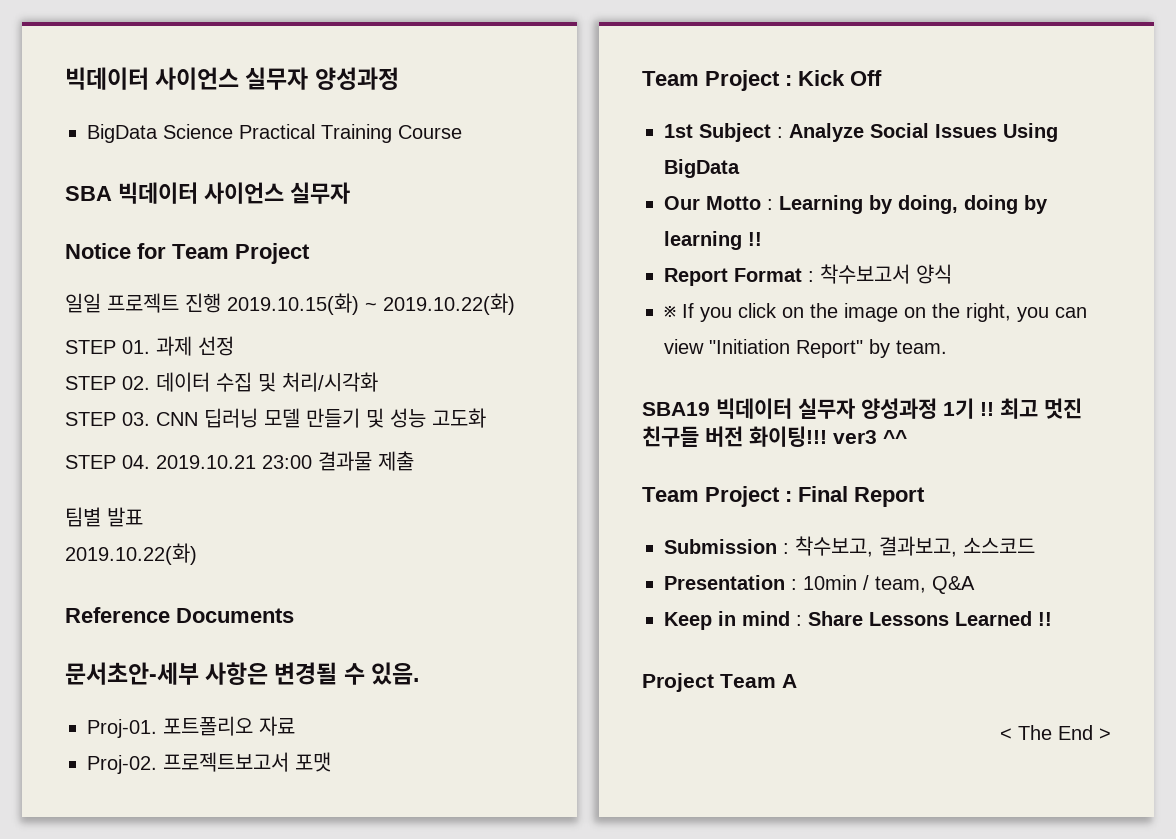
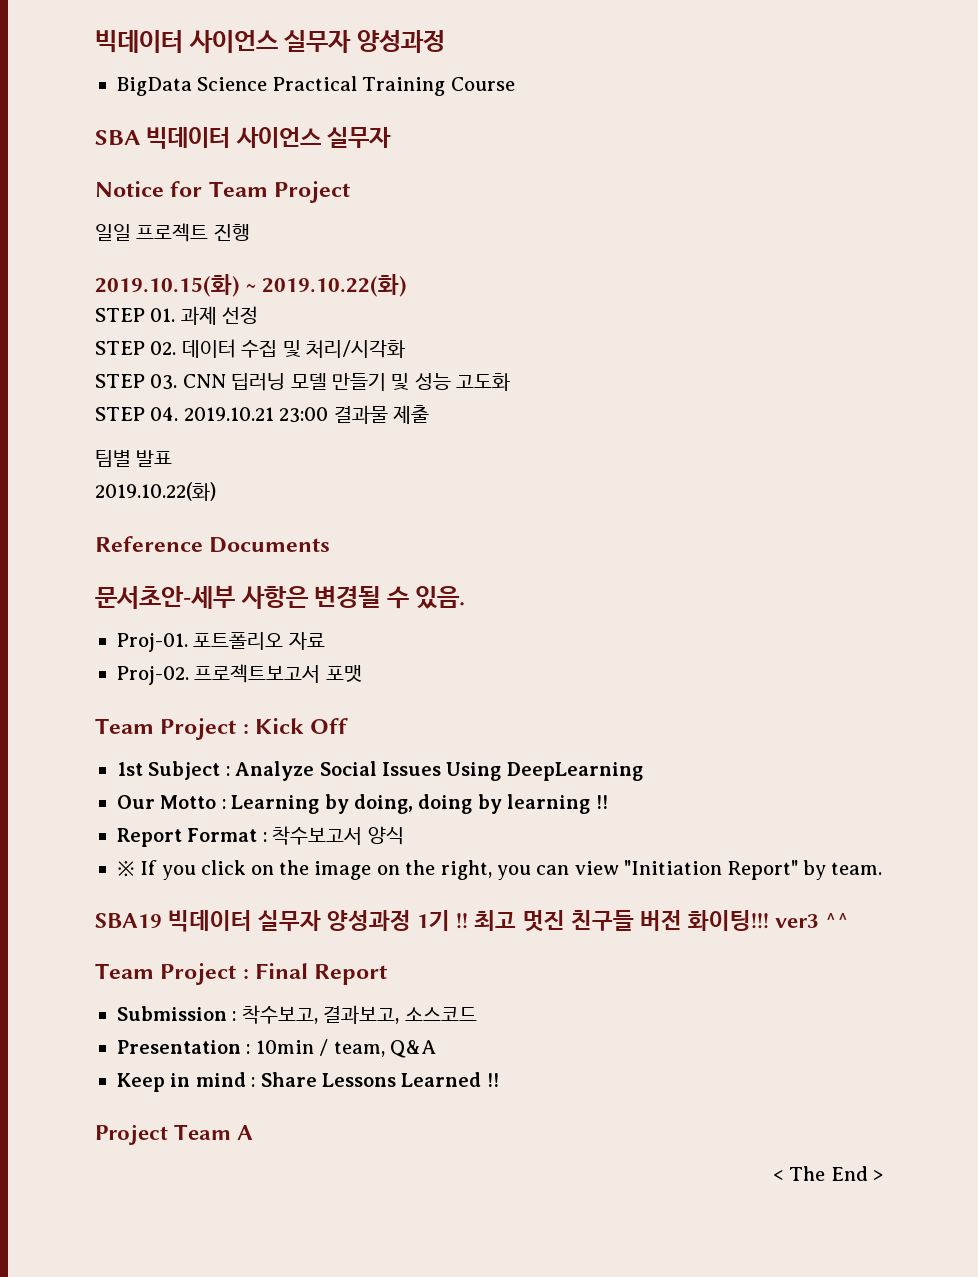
- 일일 프로젝트 진행 2019.10.15(화) ~ 2019.10.22(화)
+ 일일 프로젝트 진행
+ 2019.10.15(화) ~ 2019.10.22(화)
- 1st Subject : Analyze Social Issues Using BigData
+ 1st Subject : Analyze Social Issues Using DeepLearning

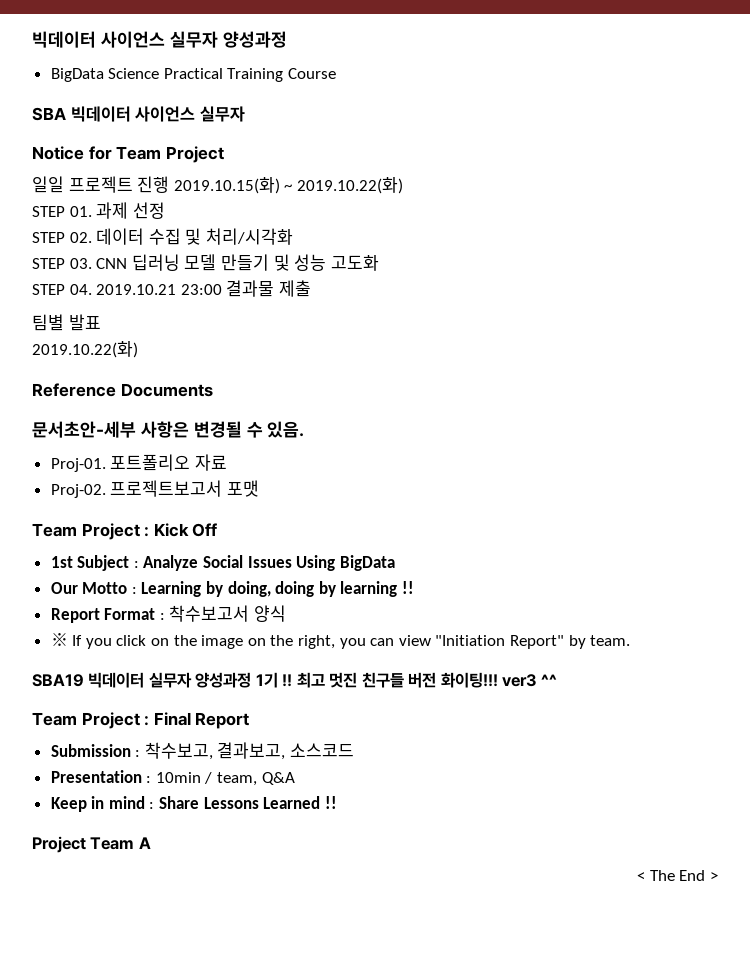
- 일일 프로젝트 진행
- 2019.10.15(화) ~ 2019.10.22(화)
+ 일일 프로젝트 진행 2019.10.15(화) ~ 2019.10.22(화)
- 1st Subject : Analyze Social Issues Using DeepLearning
+ 1st Subject : Analyze Social Issues Using BigData

